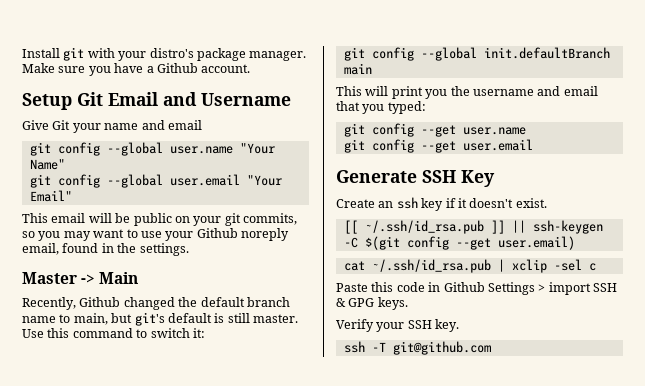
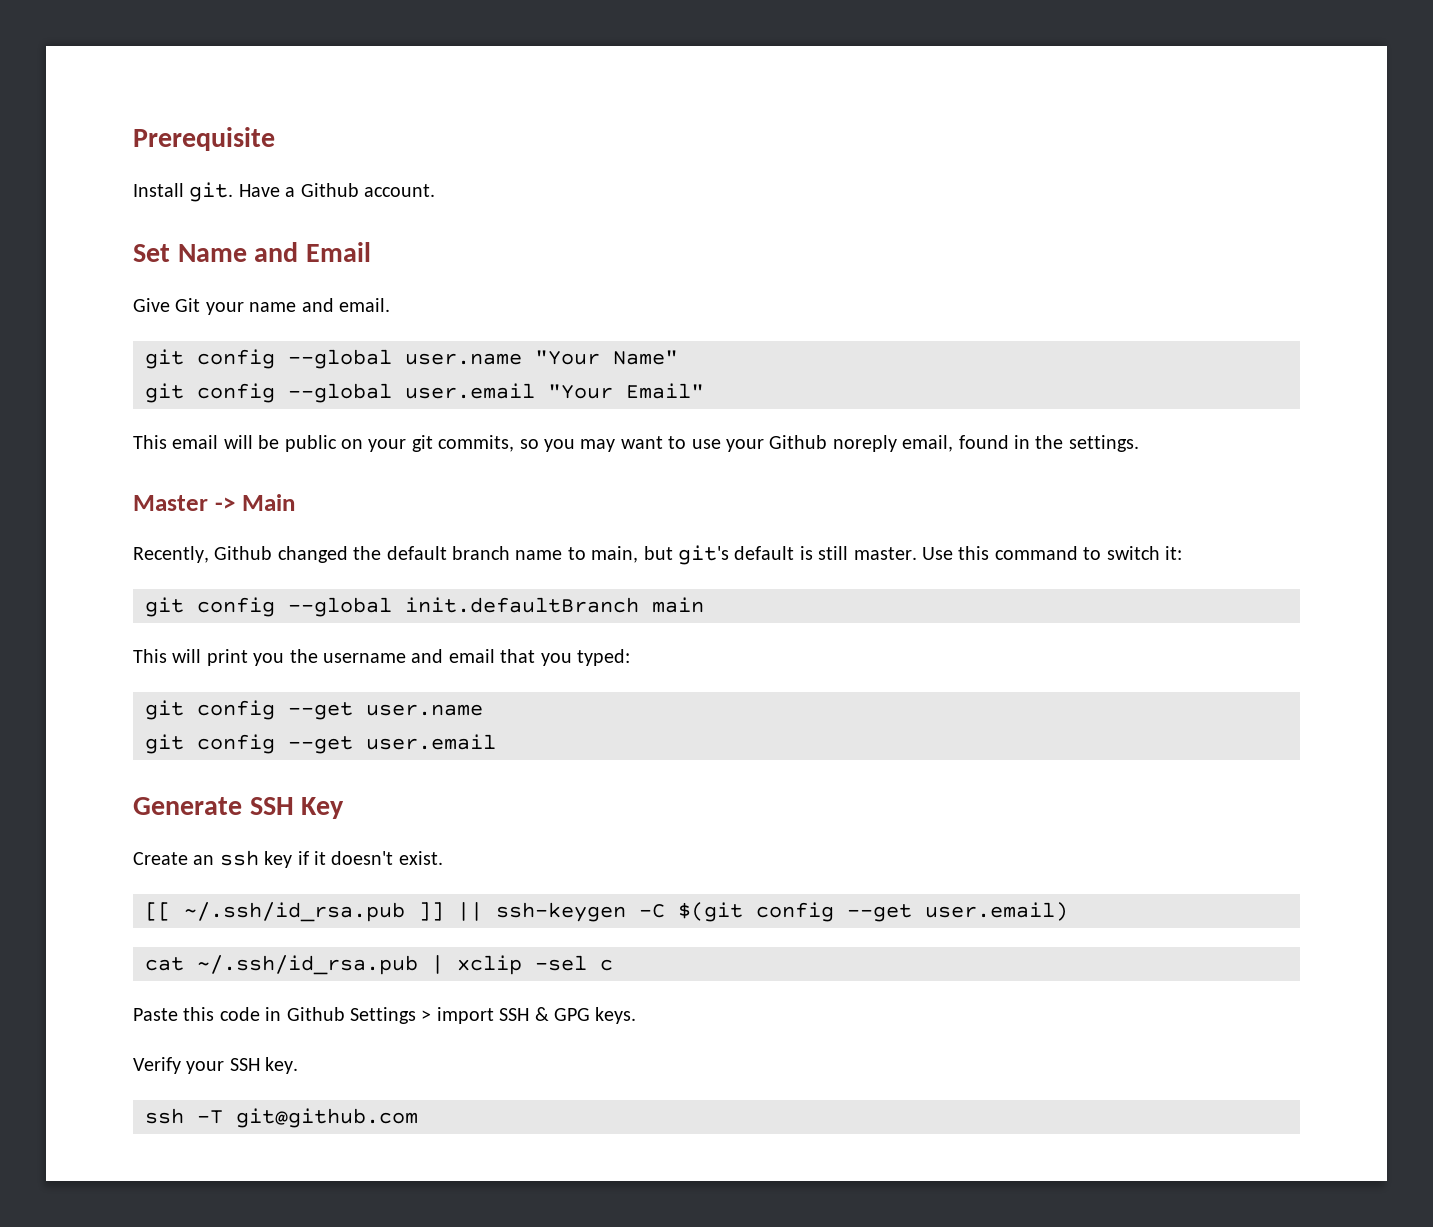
- Install git with your distro's package manager. Make sure you have a Github account.
+ Prerequisite
+ Install git. Have a Github account.
- Setup Git Email and Username
+ Set Name and Email
- Give Git your name and email
+ Give Git your name and email.

